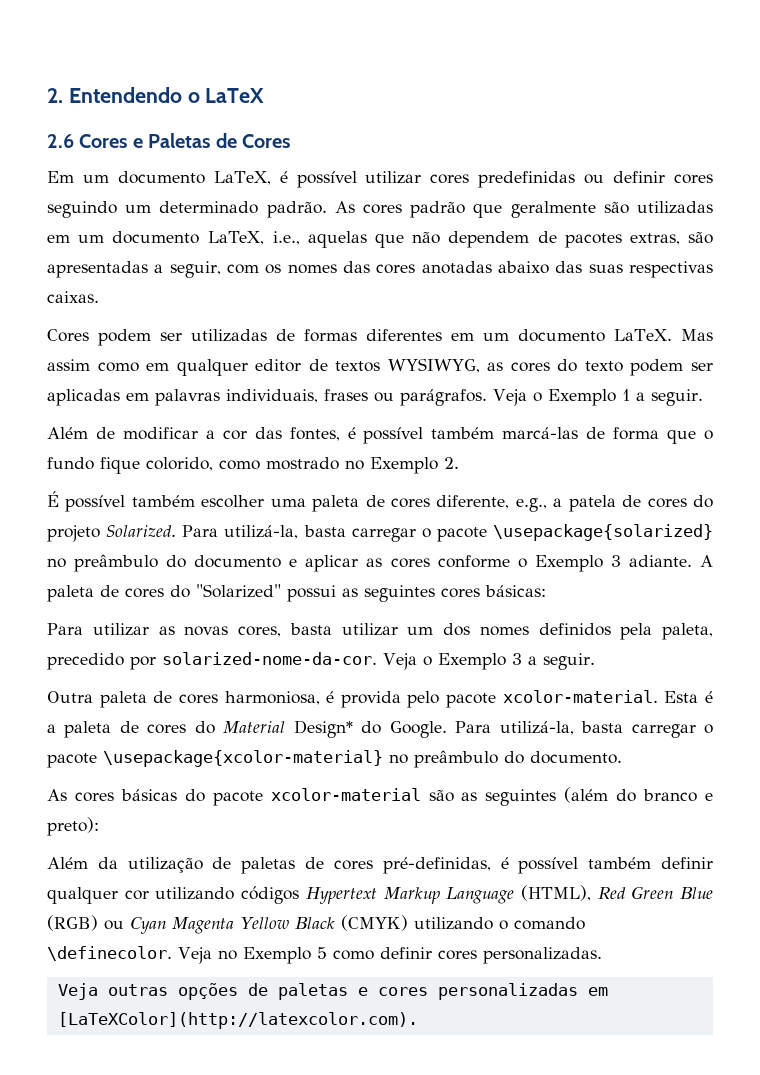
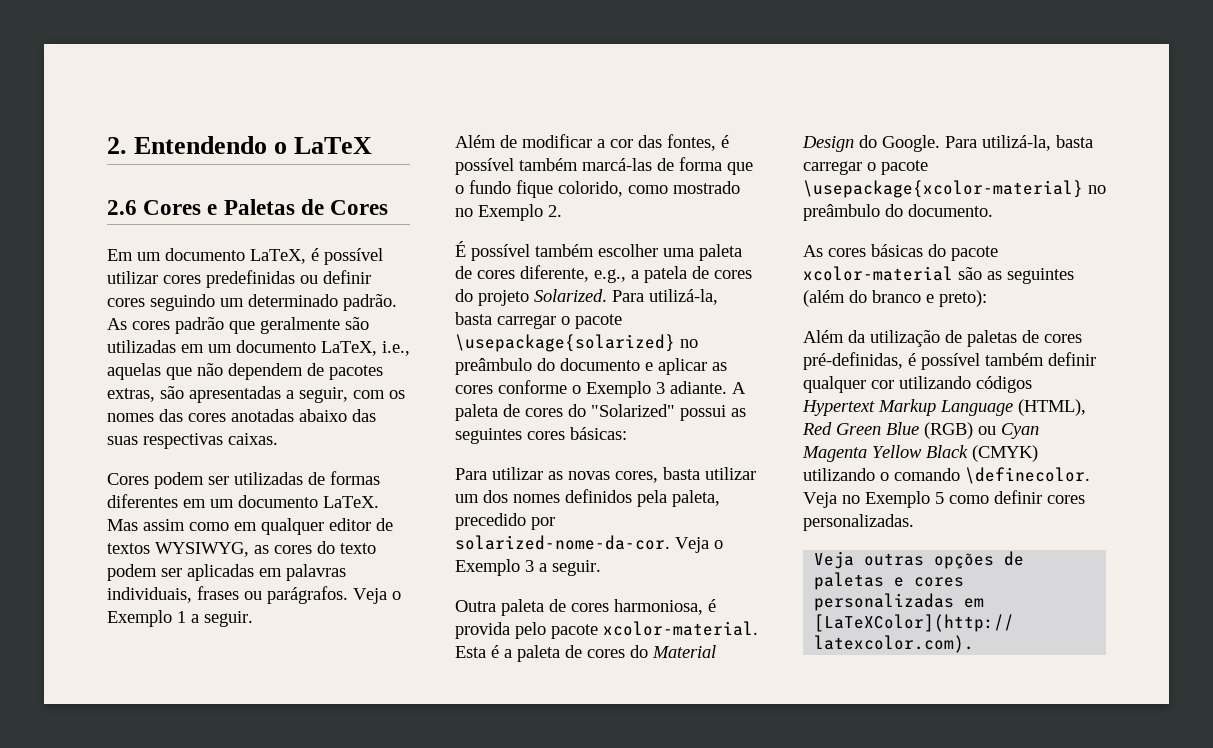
- Esta é a paleta de cores do Material Design* do Google.
+ Esta é a paleta de cores do Material Design do Google.

